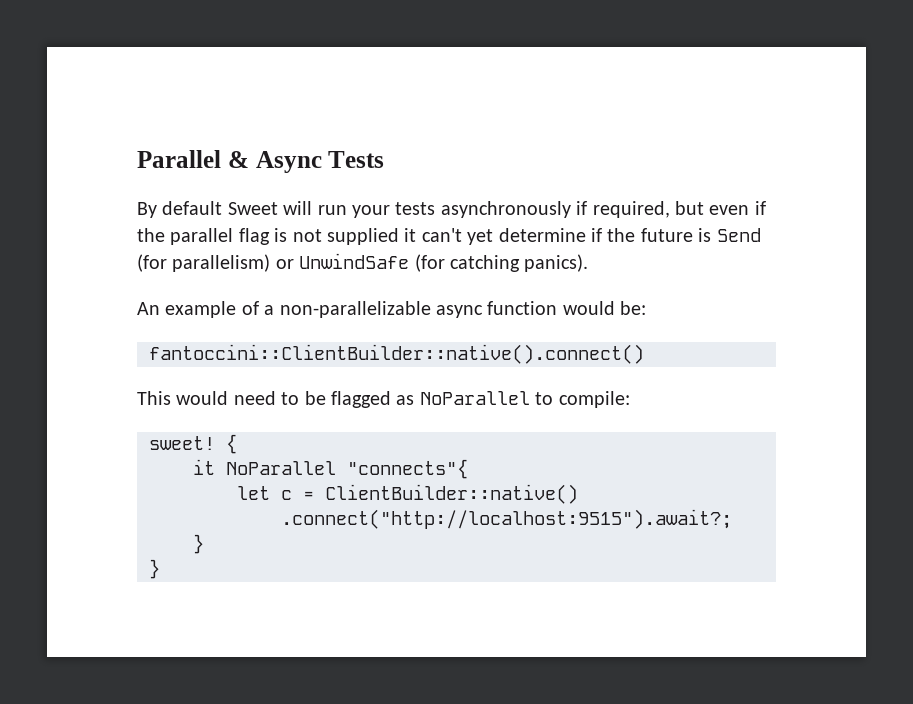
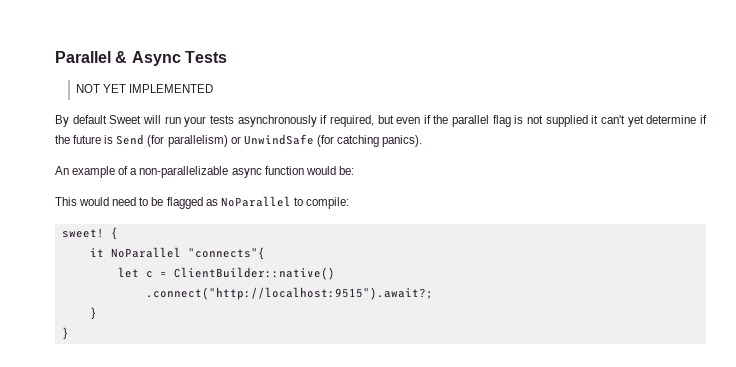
+ NOT YET IMPLEMENTED
- fantoccini::ClientBuilder::native().connect()

